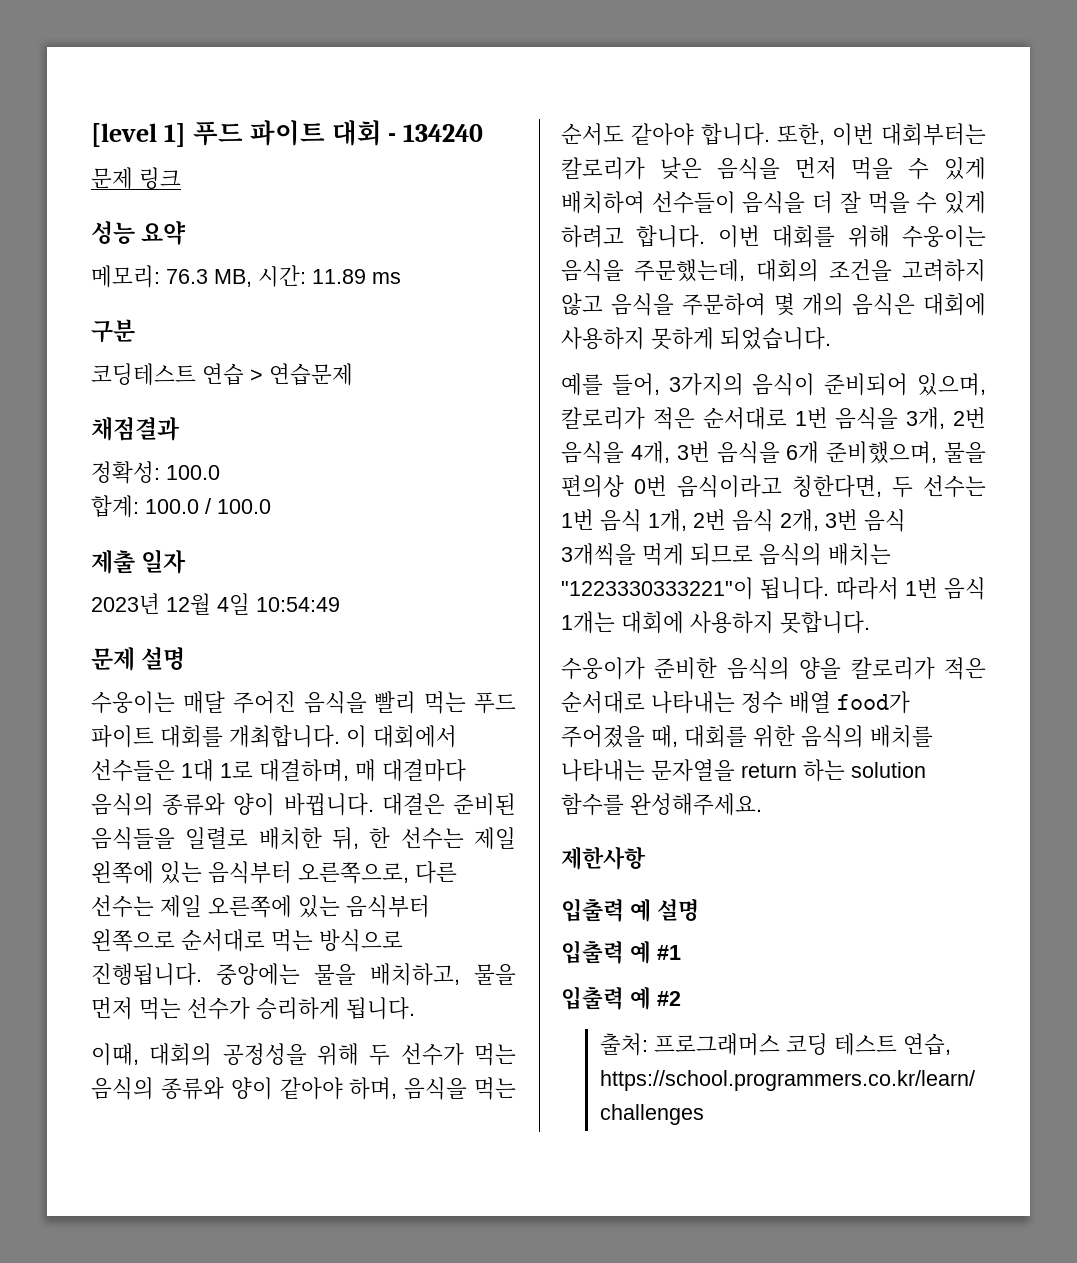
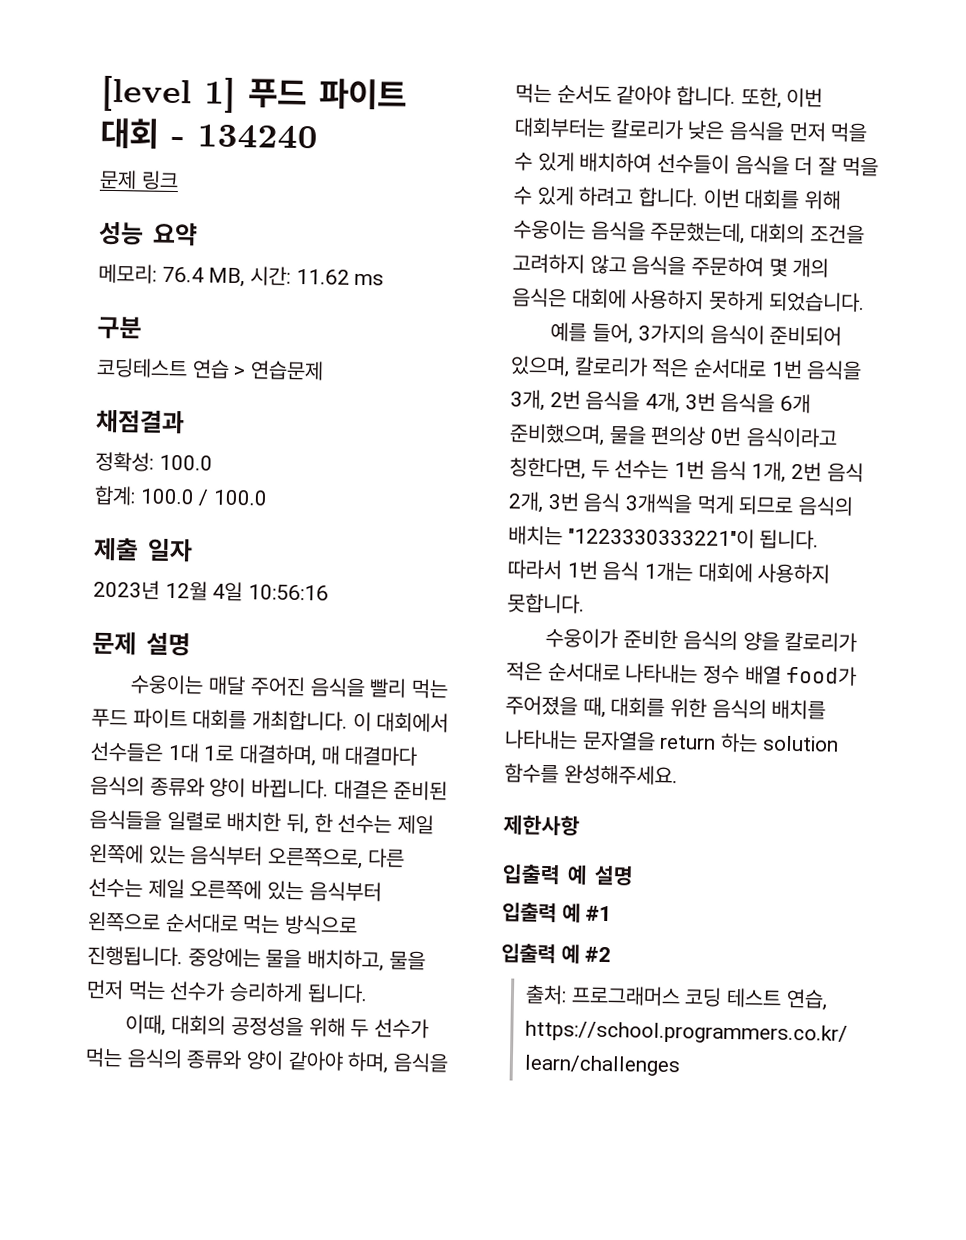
- 메모리: 76.3 MB, 시간: 11.89 ms
+ 메모리: 76.4 MB, 시간: 11.62 ms
- 2023년 12월 4일 10:54:49
+ 2023년 12월 4일 10:56:16

